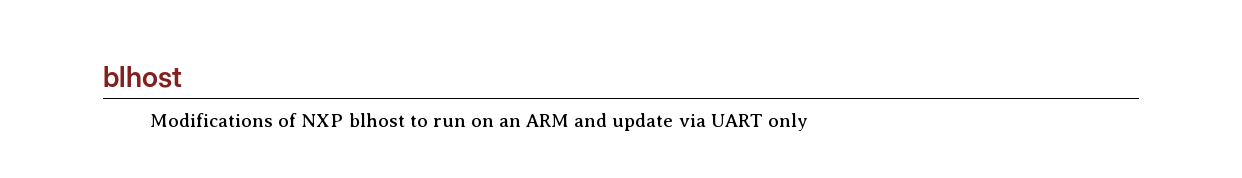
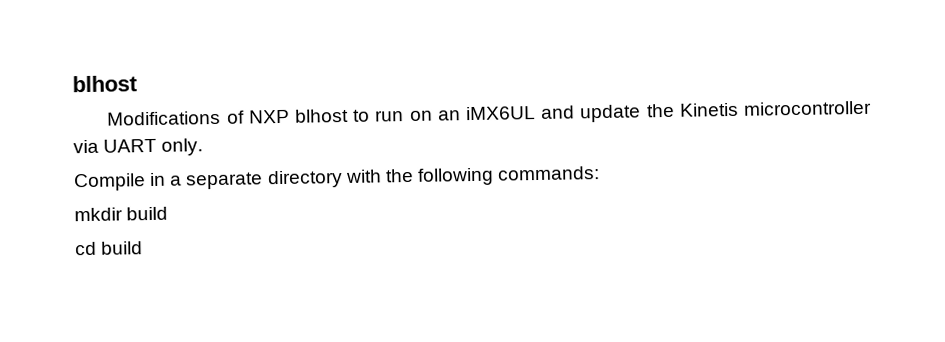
- Modifications of NXP blhost to run on an ARM and update via UART only
+ Modifications of NXP blhost to run on an iMX6UL and update the Kinetis microcontroller via UART only.
+ Compile in a separate directory with the following commands:
+ mkdir build
+ cd build

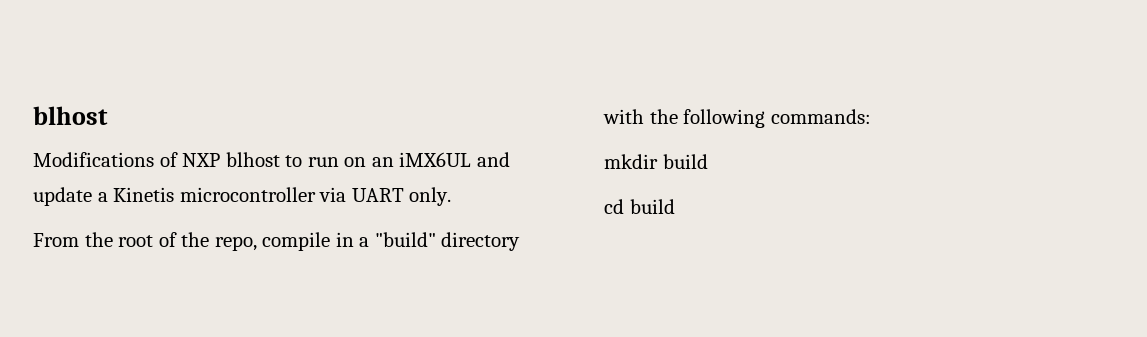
- Modifications of NXP blhost to run on an iMX6UL and update the Kinetis microcontroller via UART only.
+ Modifications of NXP blhost to run on an iMX6UL and update a Kinetis microcontroller via UART only.
- Compile in a separate directory with the following commands:
+ From the root of the repo, compile in a "build" directory with the following commands:

